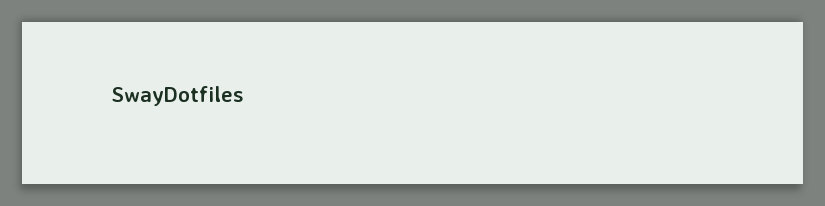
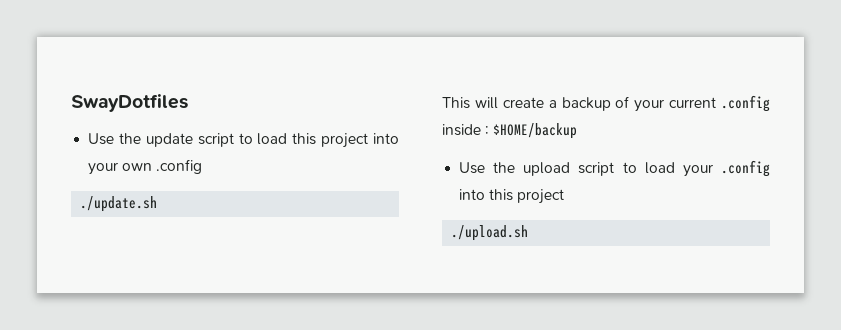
+ Use the update script to load this project into your own .config
+ ./update.sh
+ This will create a backup of your current .config inside : $HOME/backup
+ Use the upload script to load your .config into this project
+ ./upload.sh

